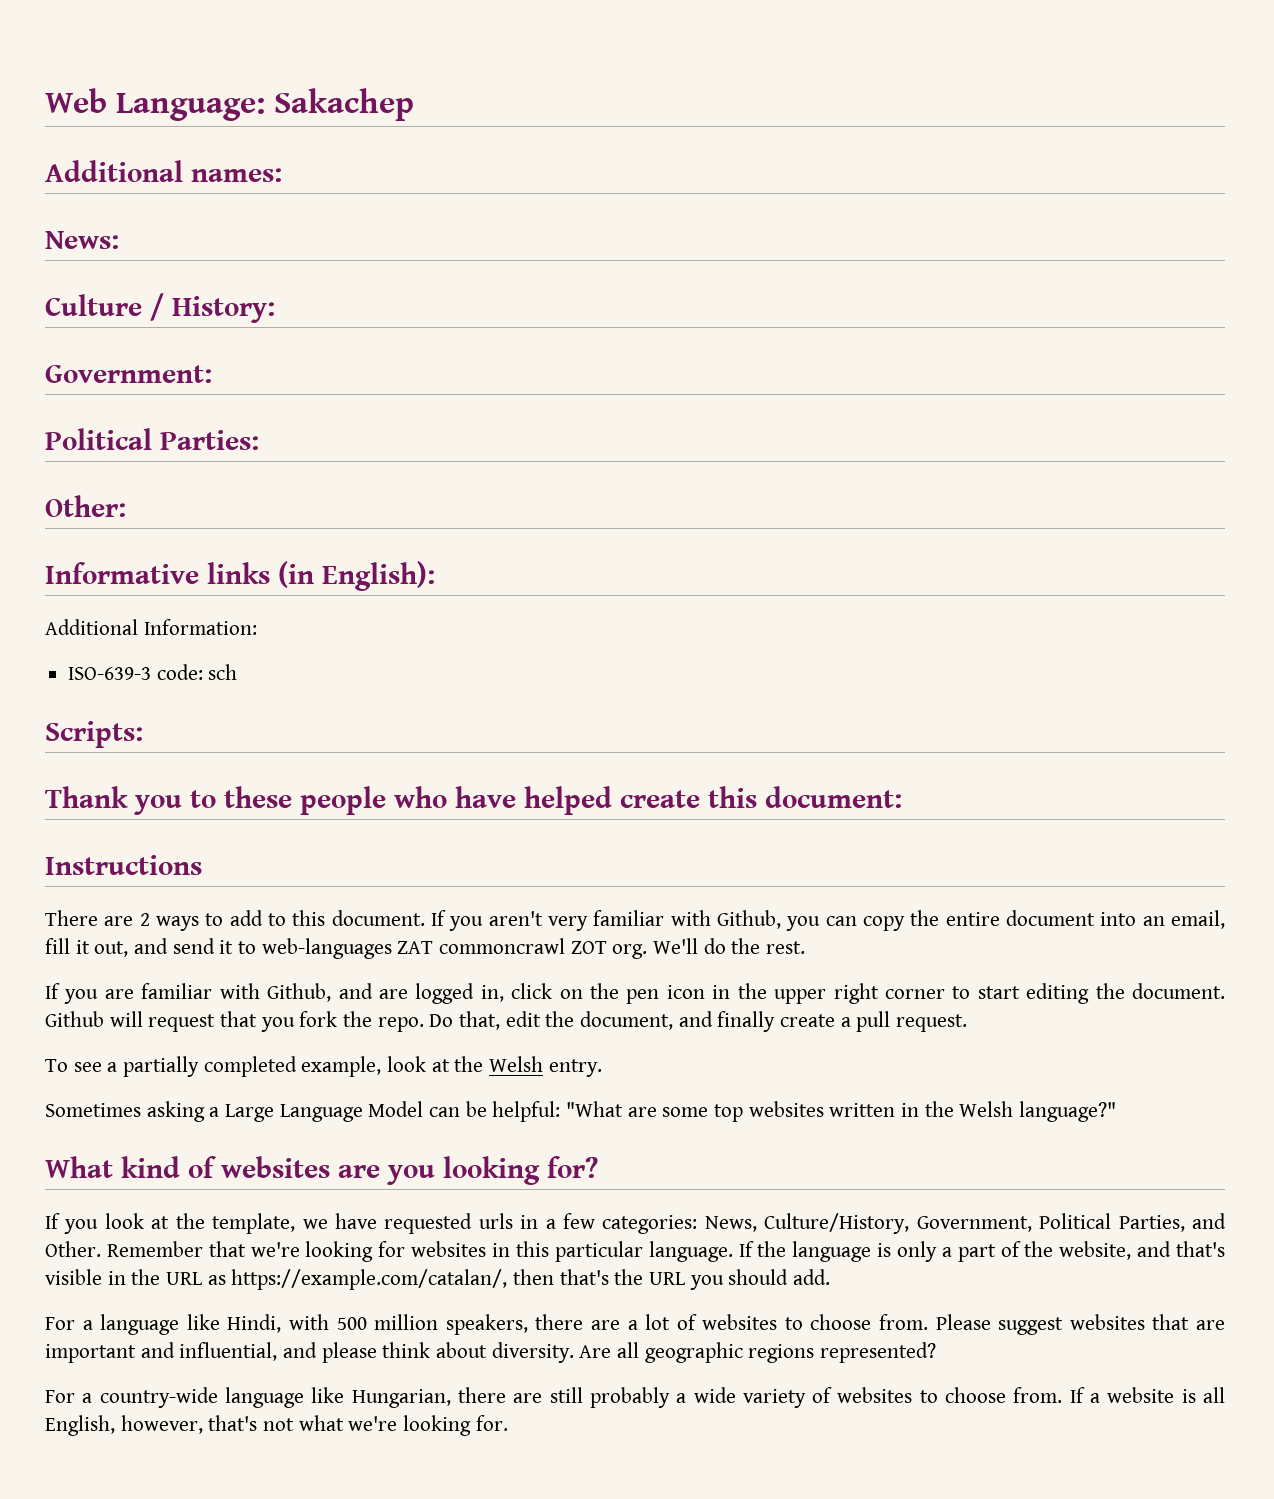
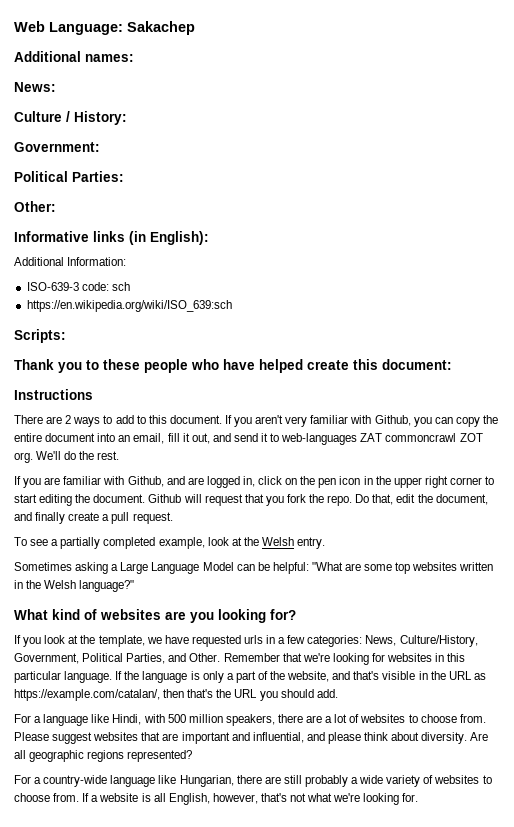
+ https://en.wikipedia.org/wiki/ISO_639:sch

